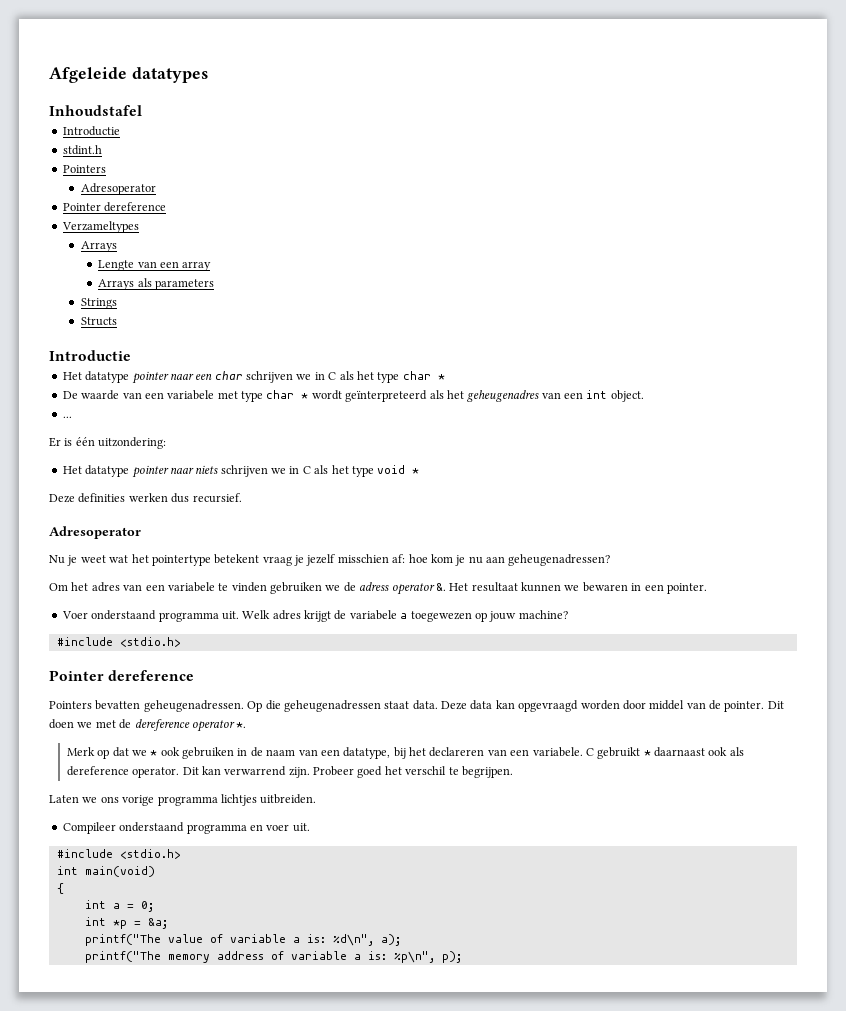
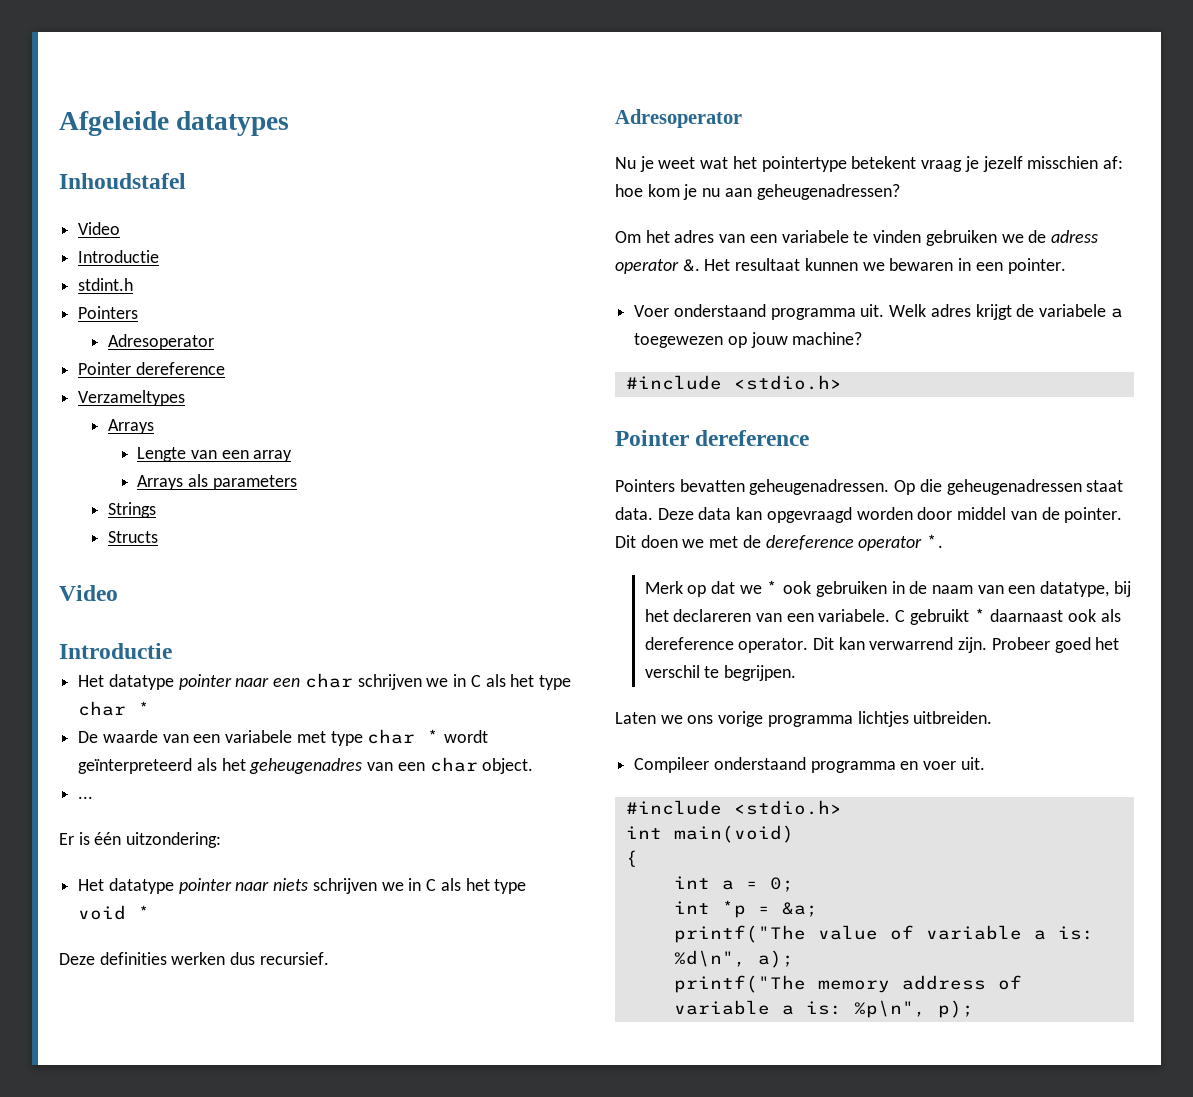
  Inhoudstafel
+ Video
  Structs
+ Video
- De waarde van een variabele met type char * wordt geïnterpreteerd als het geheugenadres van een int object.
+ De waarde van een variabele met type char * wordt geïnterpreteerd als het geheugenadres van een char object.

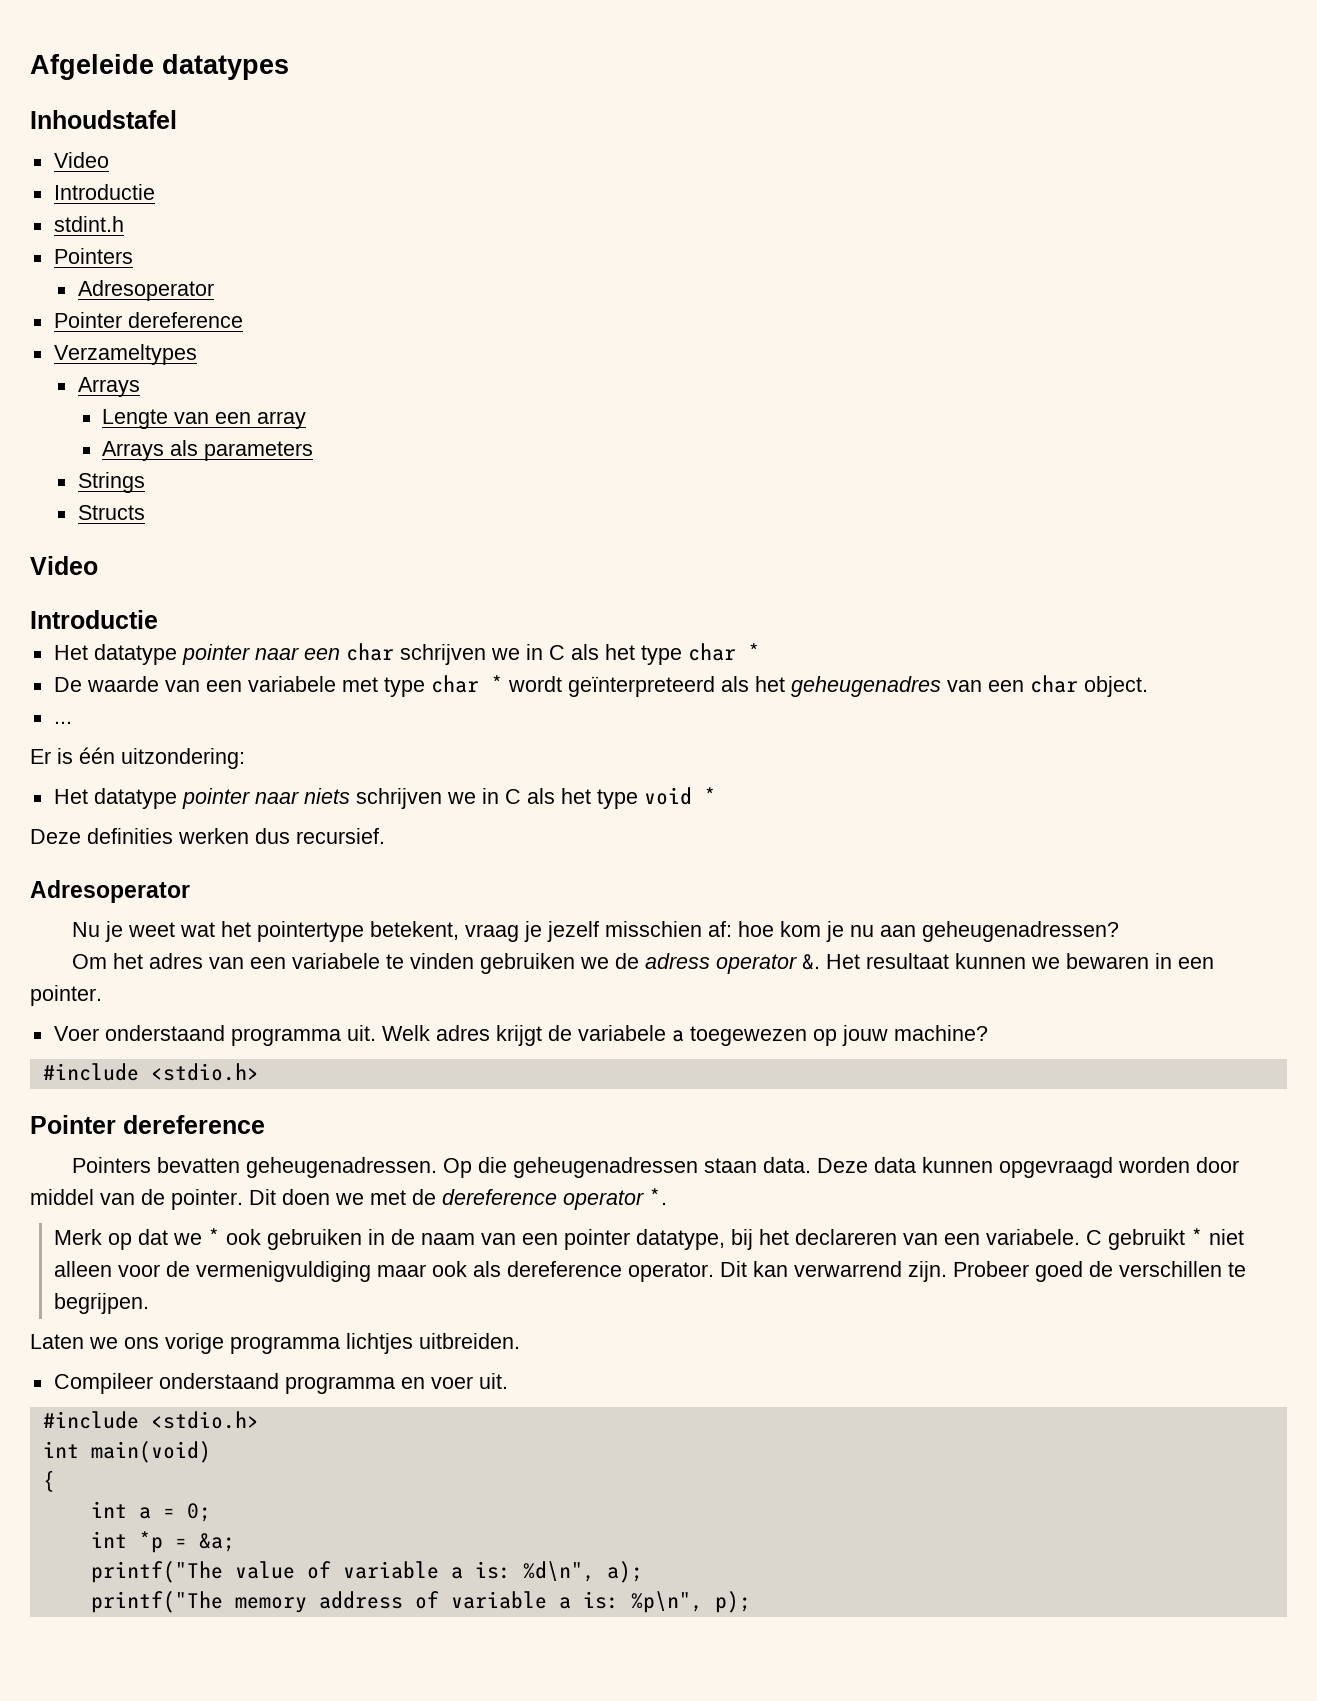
- Nu je weet wat het pointertype betekent vraag je jezelf misschien af: hoe kom je nu aan geheugenadressen?
+ Nu je weet wat het pointertype betekent, vraag je jezelf misschien af: hoe kom je nu aan geheugenadressen?
- Op die geheugenadressen staat data.
+ Op die geheugenadressen staan data.
- Deze data kan opgevraagd worden door middel van de pointer.
+ Deze data kunnen opgevraagd worden door middel van de pointer.
- Merk op dat we * ook gebruiken in de naam van een datatype, bij het declareren van een variabele.
+ Merk op dat we * ook gebruiken in de naam van een pointer datatype, bij het declareren van een variabele.
- C gebruikt * daarnaast ook als dereference operator.
+ C gebruikt * niet alleen voor de vermenigvuldiging maar ook als dereference operator.
- Probeer goed het verschil te begrijpen.
+ Probeer goed de verschillen te begrijpen.

